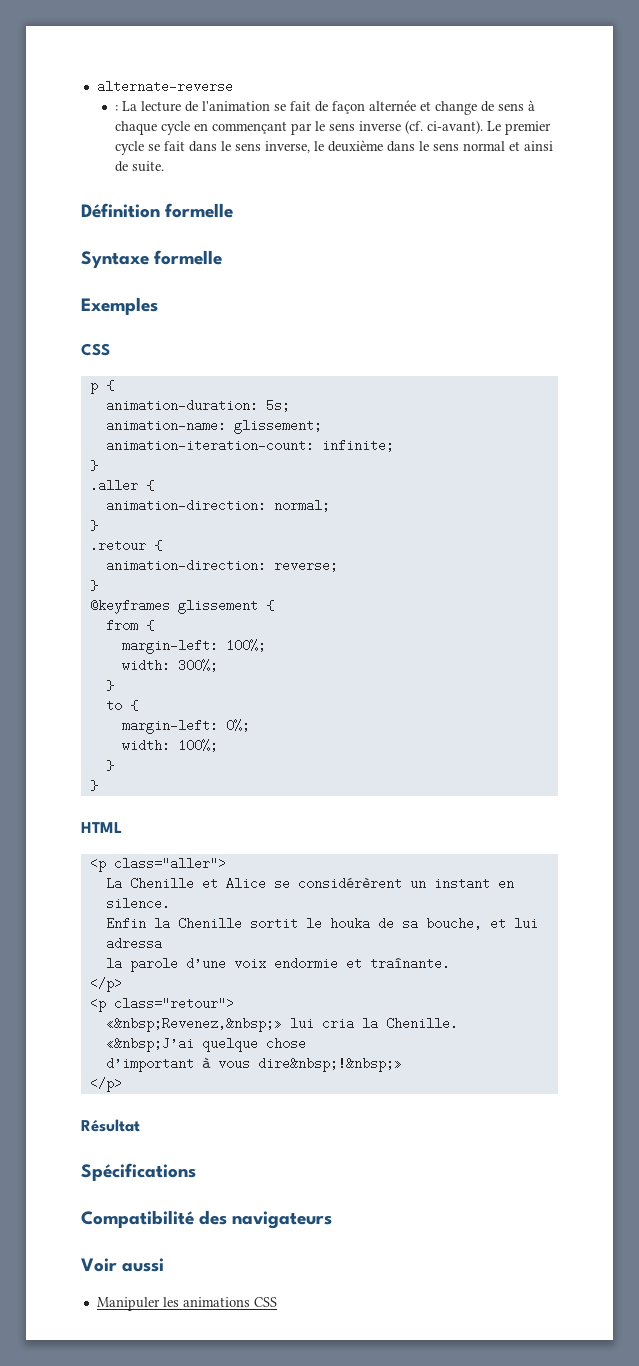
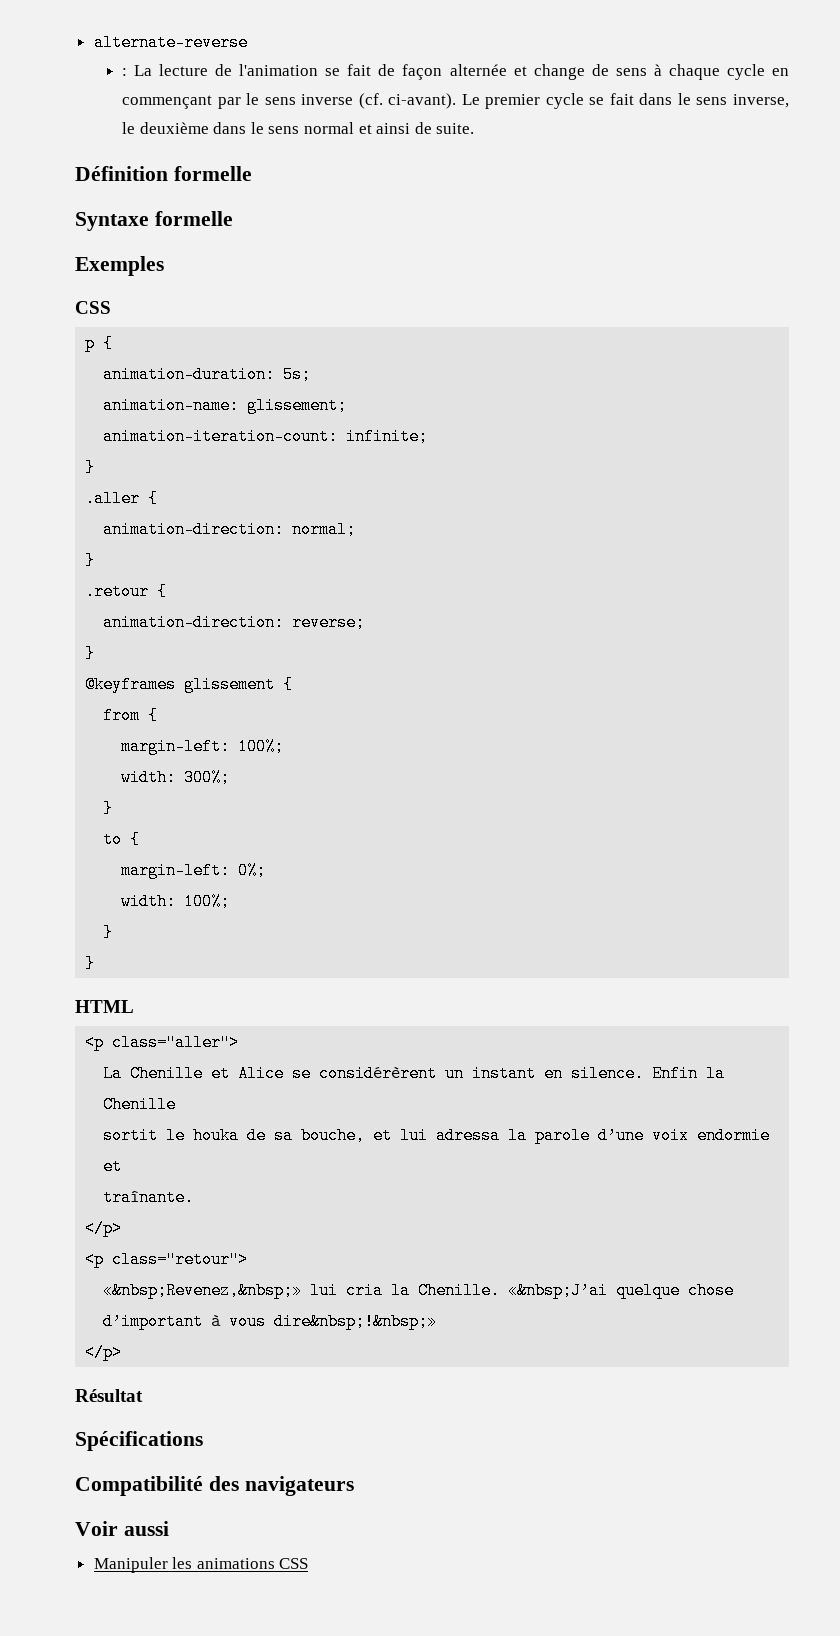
- La Chenille et Alice se considérèrent un instant en silence.
- Enfin la Chenille sortit le houka de sa bouche, et lui adressa
- la parole d’une voix endormie et traînante.
+ La Chenille et Alice se considérèrent un instant en silence. Enfin la Chenille
+ sortit le houka de sa bouche, et lui adressa la parole d’une voix endormie et
+ traînante.

